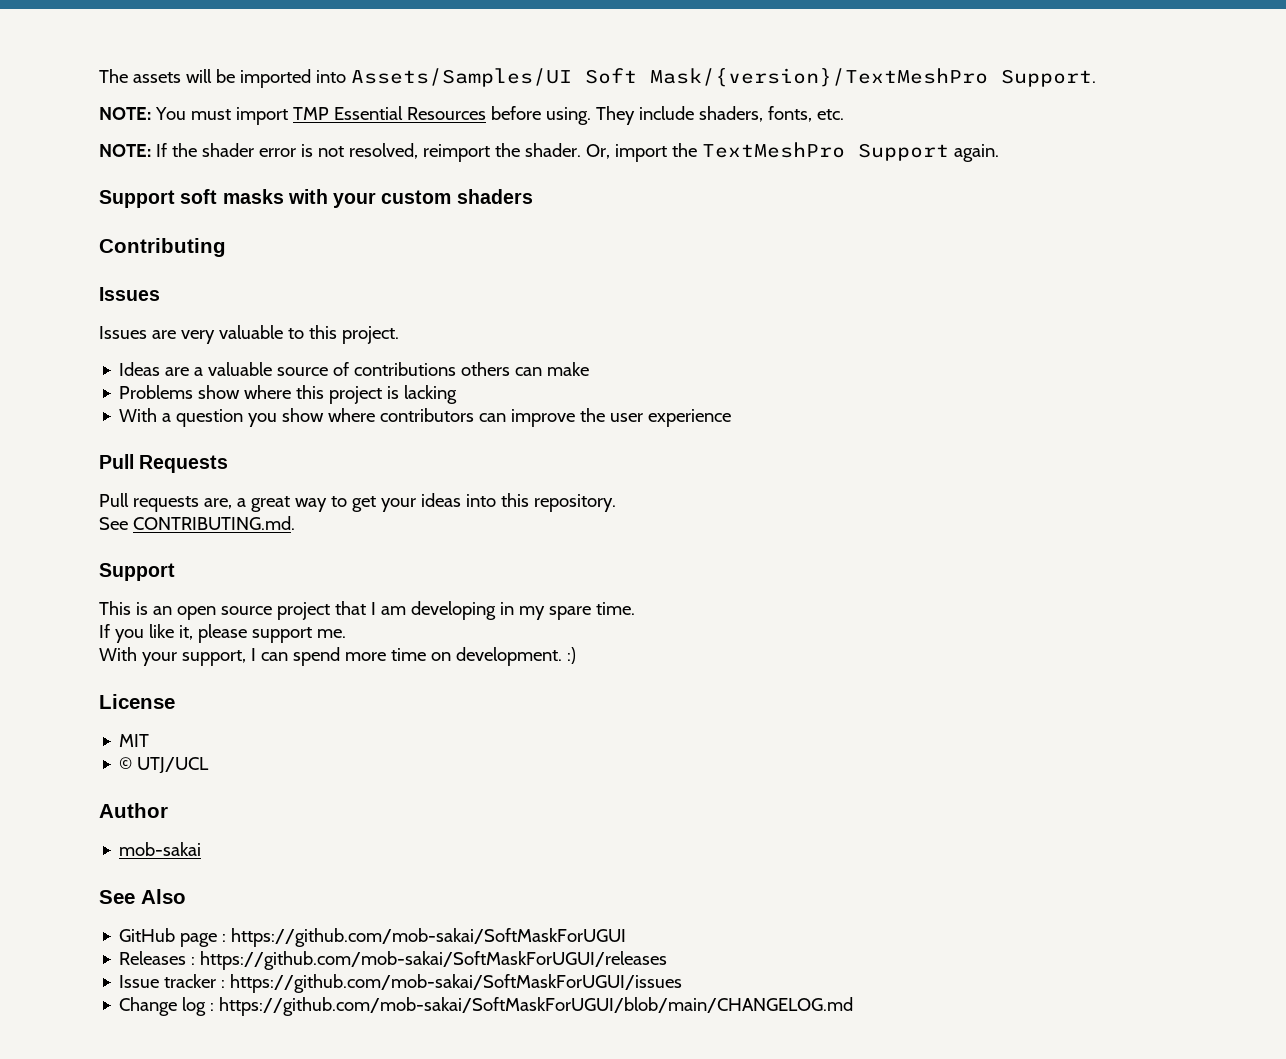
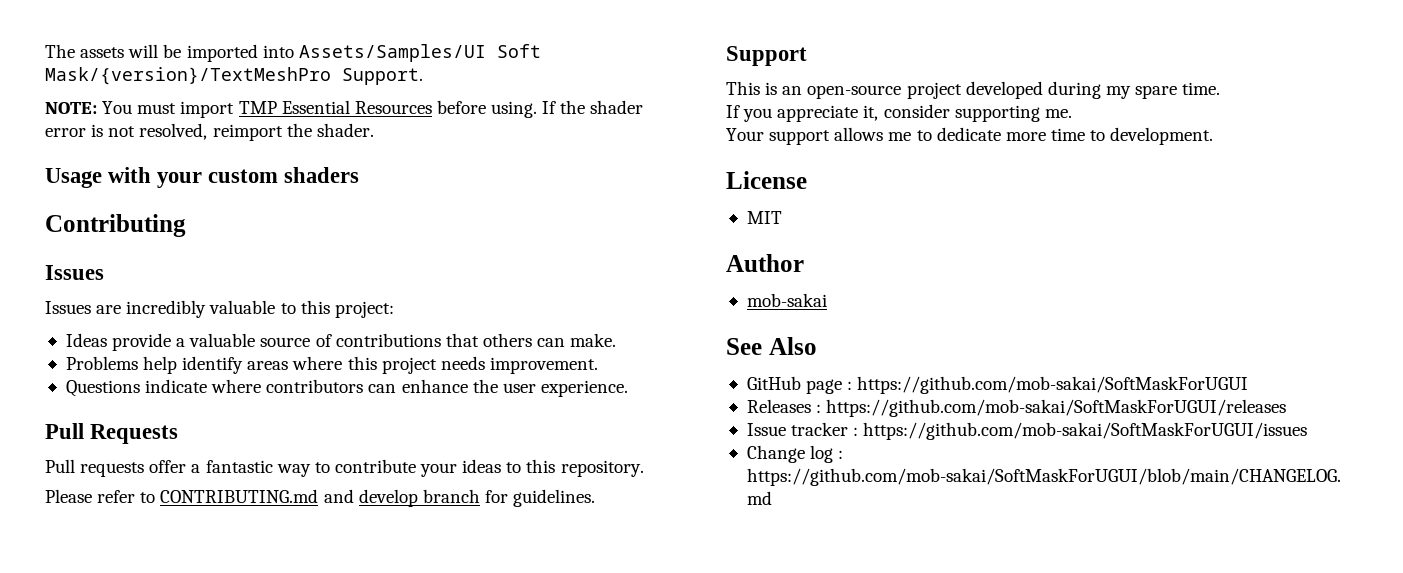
- They include shaders, fonts, etc.
- NOTE: If the shader error is not resolved, reimport the shader. Or, import the TextMeshPro Support again.
- Support soft masks with your custom shaders
+ If the shader error is not resolved, reimport the shader.
+ Usage with your custom shaders
- Issues are very valuable to this project.
+ Issues are incredibly valuable to this project:
- Ideas are a valuable source of contributions others can make
+ Ideas provide a valuable source of contributions that others can make.
- Problems show where this project is lacking
- With a question you show where contributors can improve the user experience
+ Problems help identify areas where this project needs improvement.
+ Questions indicate where contributors can enhance the user experience.
- Pull requests are, a great way to get your ideas into this repository.
+ Pull requests offer a fantastic way to contribute your ideas to this repository.
- See CONTRIBUTING.md.
+ Please refer to CONTRIBUTING.md and develop branch for guidelines.
  Support
- This is an open source project that I am developing in my spare time.
+ This is an open-source project developed during my spare time.
- If you like it, please support me.
- With your support, I can spend more time on development. :)
+ If you appreciate it, consider supporting me.
+ Your support allows me to dedicate more time to development.
- © UTJ/UCL

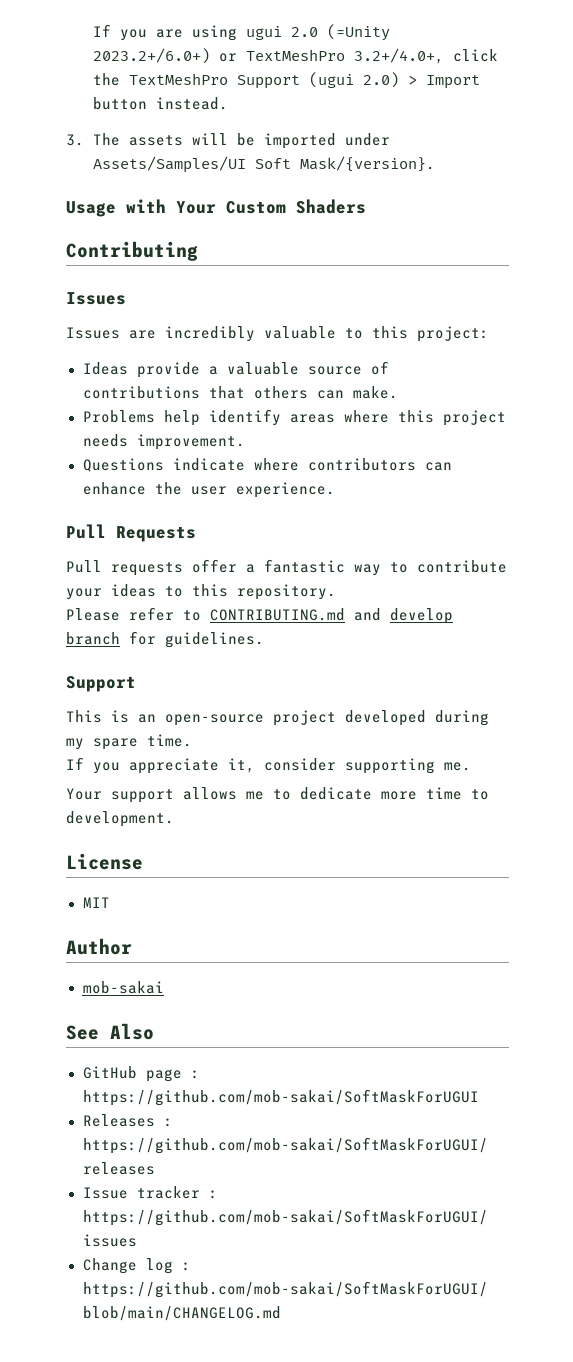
- The assets will be imported into Assets/Samples/UI Soft Mask/{version}/TextMeshPro Support.
- NOTE: You must import TMP Essential Resources before using. If the shader error is not resolved, reimport the shader.
+ If you are using ugui 2.0 (=Unity 2023.2+/6.0+) or TextMeshPro 3.2+/4.0+, click the TextMeshPro Support (ugui 2.0) > Import button instead.
+ 3. The assets will be imported under Assets/Samples/UI Soft Mask/{version}.
- Usage with your custom shaders
+ Usage with Your Custom Shaders

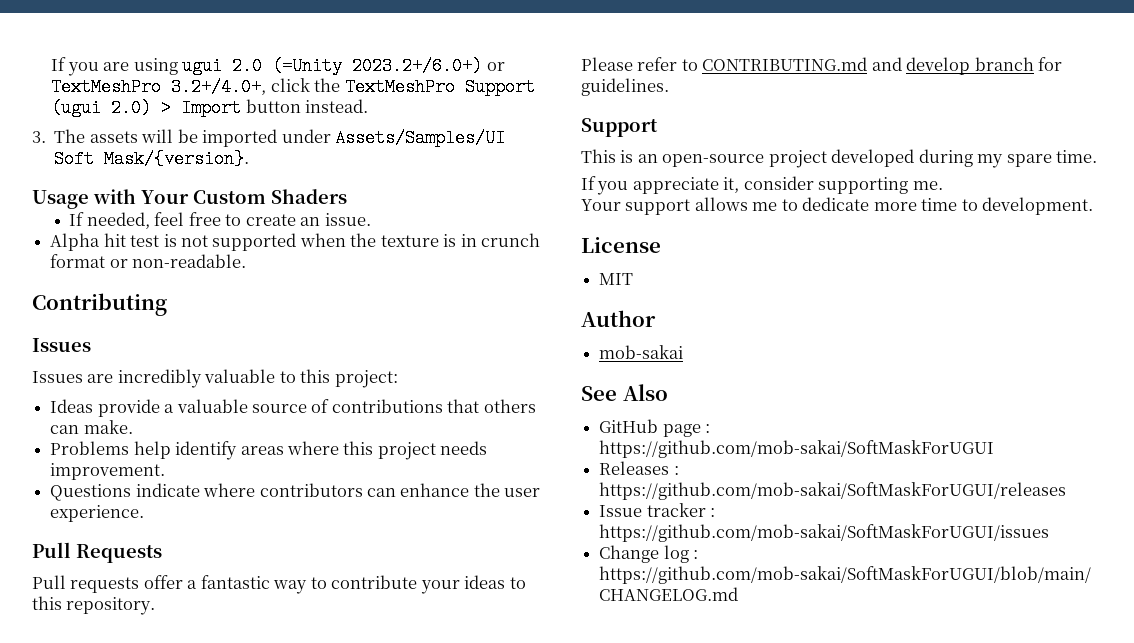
+ If needed, feel free to create an issue.
+ Alpha hit test is not supported when the texture is in crunch format or non-readable.

